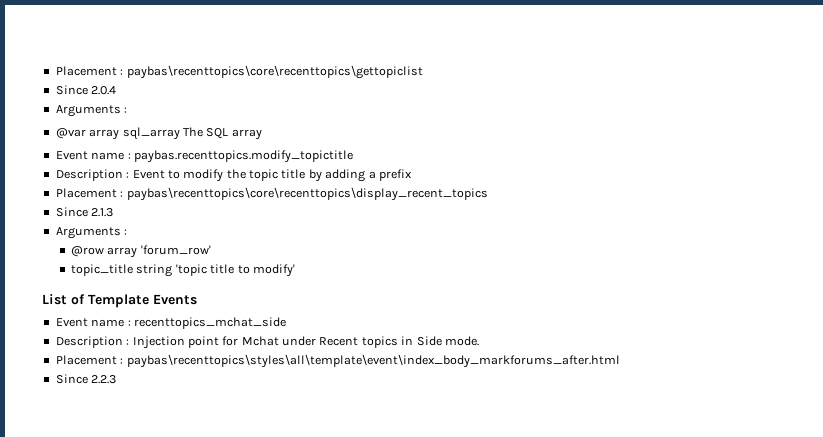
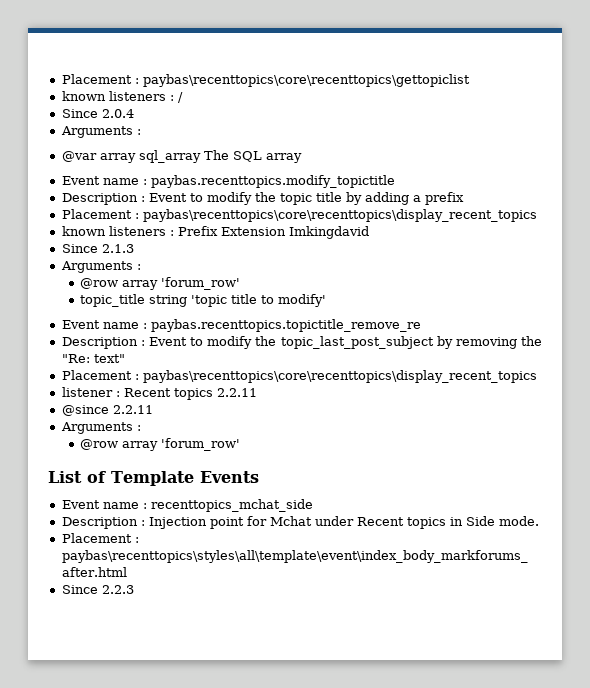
+ known listeners : /
+ known listeners : Prefix Extension Imkingdavid
+ Event name : paybas.recenttopics.topictitle_remove_re
+ Description : Event to modify the topic_last_post_subject by removing the "Re: text"
+ Placement : paybas\recenttopics\core\recenttopics\display_recent_topics
+ listener : Recent topics 2.2.11
+ @since 2.2.11
+ Arguments :
+ @row array 'forum_row'

